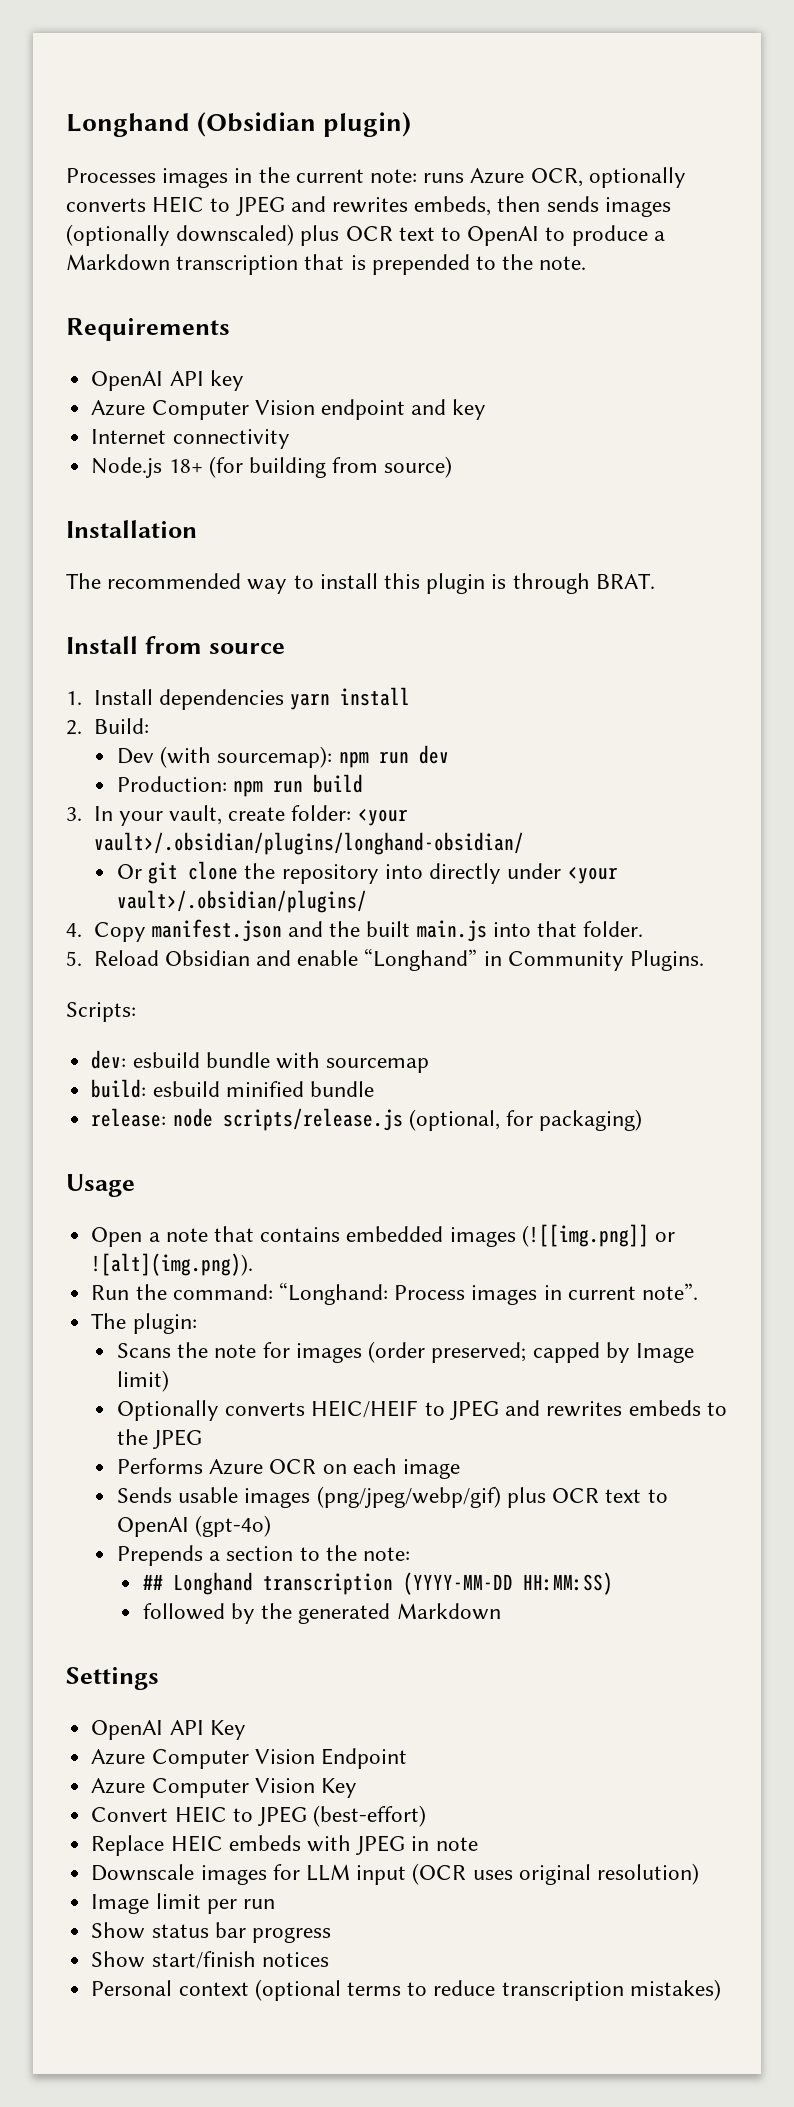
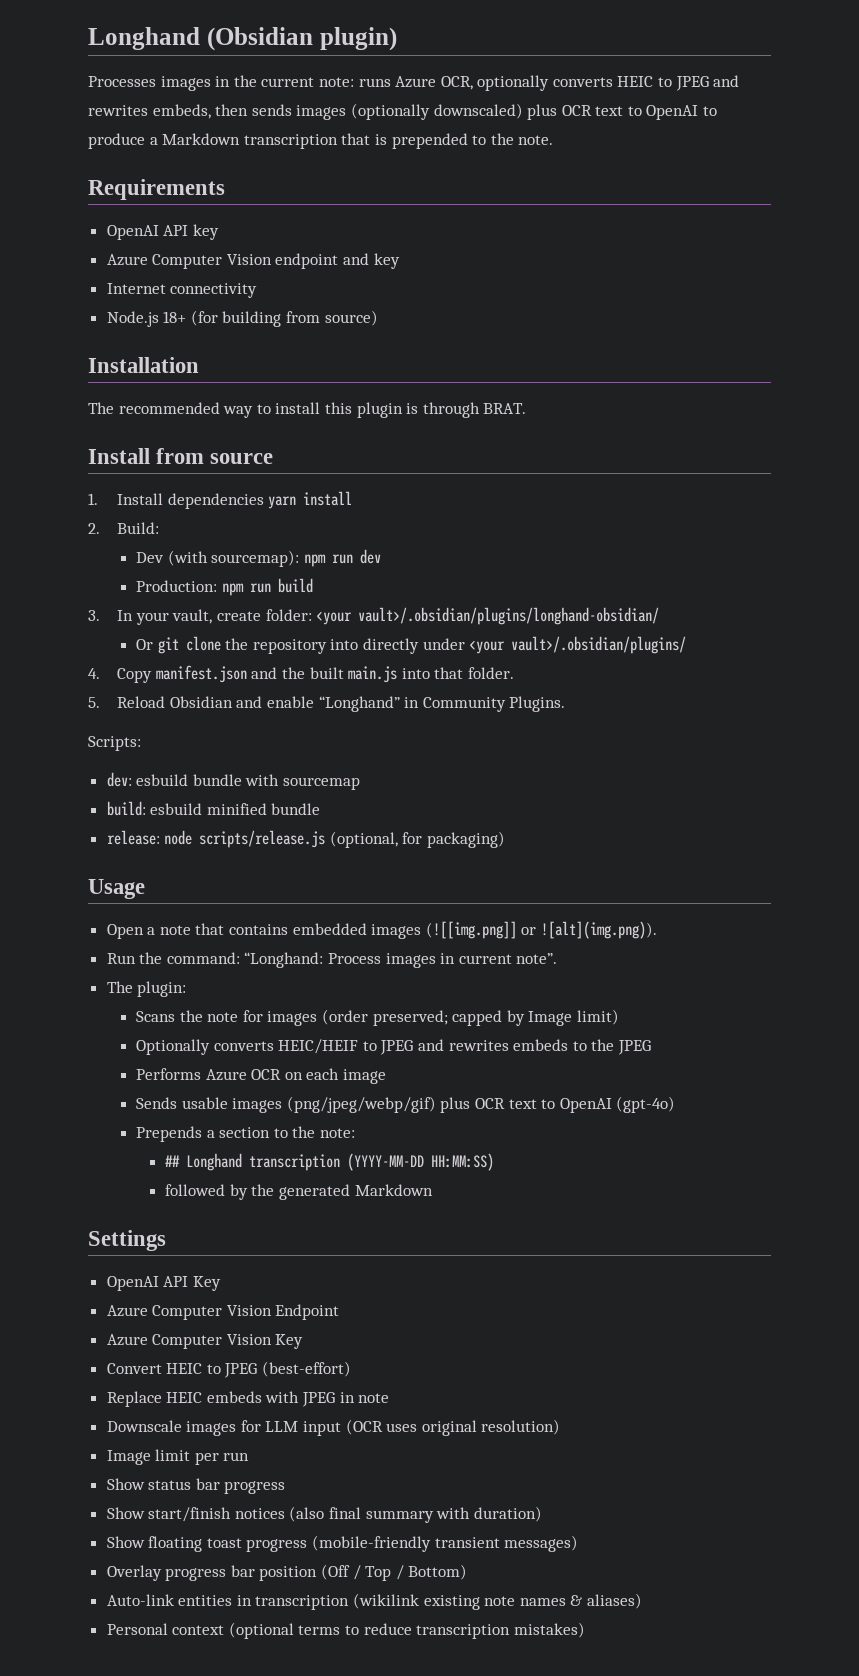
- Show start/finish notices
+ Show start/finish notices (also final summary with duration)
+ Show floating toast progress (mobile-friendly transient messages)
+ Overlay progress bar position (Off / Top / Bottom)
+ Auto-link entities in transcription (wikilink existing note names & aliases)

